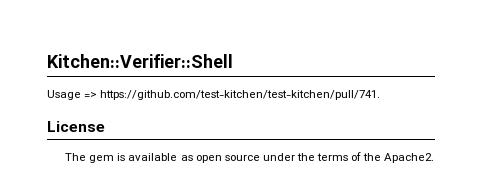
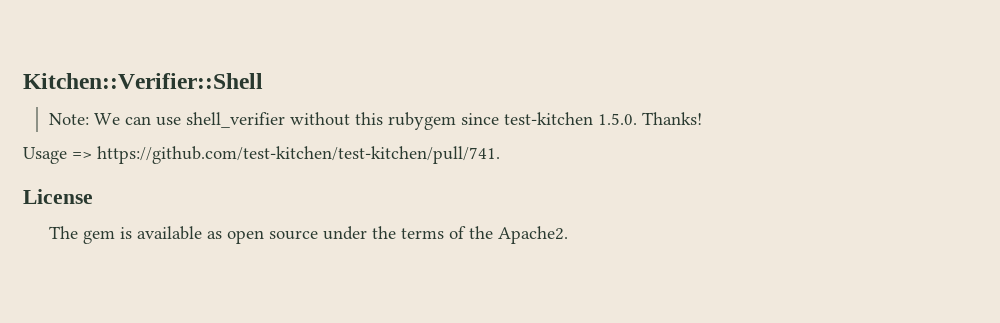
+ Note: We can use shell_verifier without this rubygem since test-kitchen 1.5.0. Thanks!

